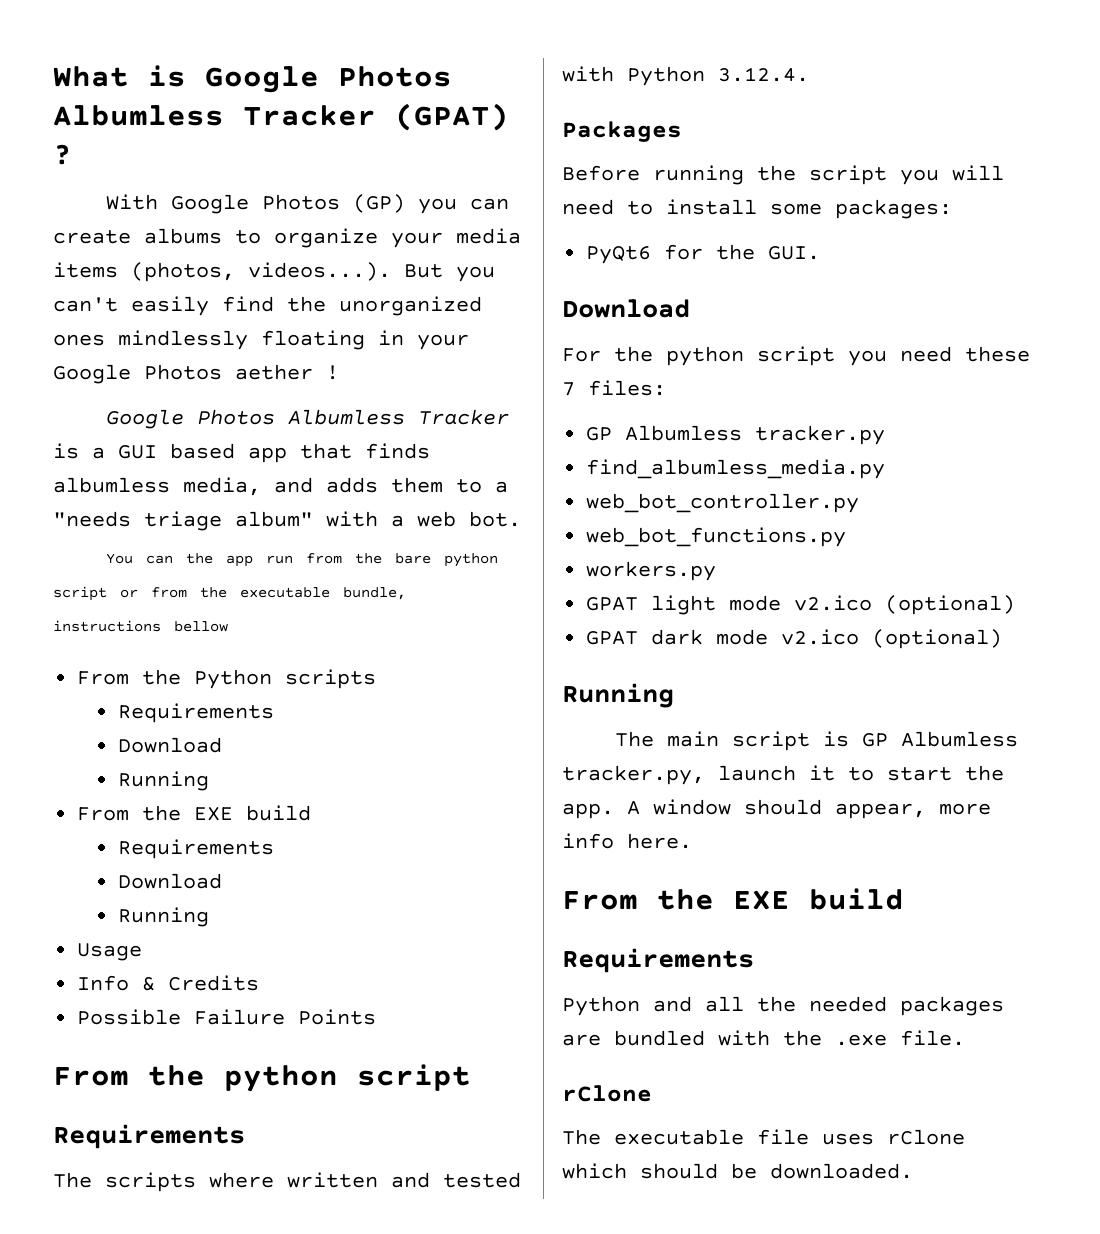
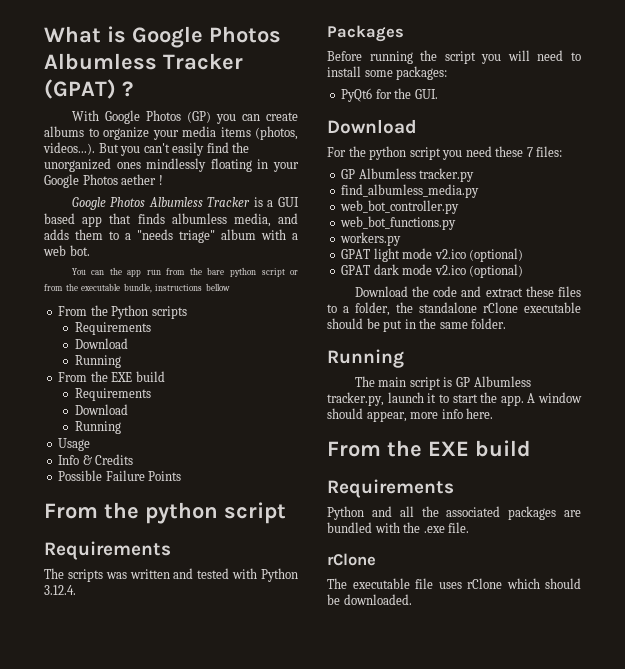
- Google Photos Albumless Tracker is a GUI based app that finds albumless media, and adds them to a "needs triage album" with a web bot.
+ Google Photos Albumless Tracker is a GUI based app that finds albumless media, and adds them to a "needs triage" album with a web bot.
- The scripts where written and tested with Python 3.12.4.
+ The scripts was written and tested with Python 3.12.4.
+ Download the code and extract these files to a folder, the standalone rClone executable should be put in the same folder.
- Python and all the needed packages are bundled with the .exe file.
+ Python and all the associated packages are bundled with the .exe file.

